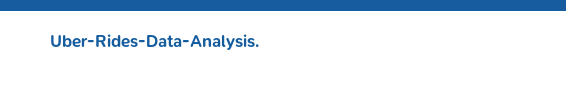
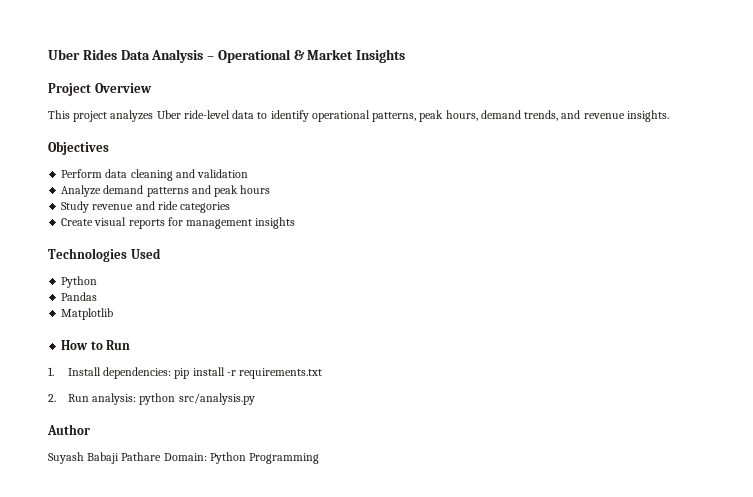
- Uber-Rides-Data-Analysis.
+ Uber Rides Data Analysis – Operational & Market Insights
+ Project Overview
+ This project analyzes Uber ride-level data to identify operational patterns, peak hours, demand trends, and revenue insights.
+ Objectives
+ Perform data cleaning and validation
+ Analyze demand patterns and peak hours
+ Study revenue and ride categories
+ Create visual reports for management insights
+ Technologies Used
+ Python
+ Pandas
+ Matplotlib
+ How to Run
+ 1. Install dependencies: pip install -r requirements.txt
+ 2. Run analysis: python src/analysis.py
+ Author
+ Suyash Babaji Pathare Domain: Python Programming

